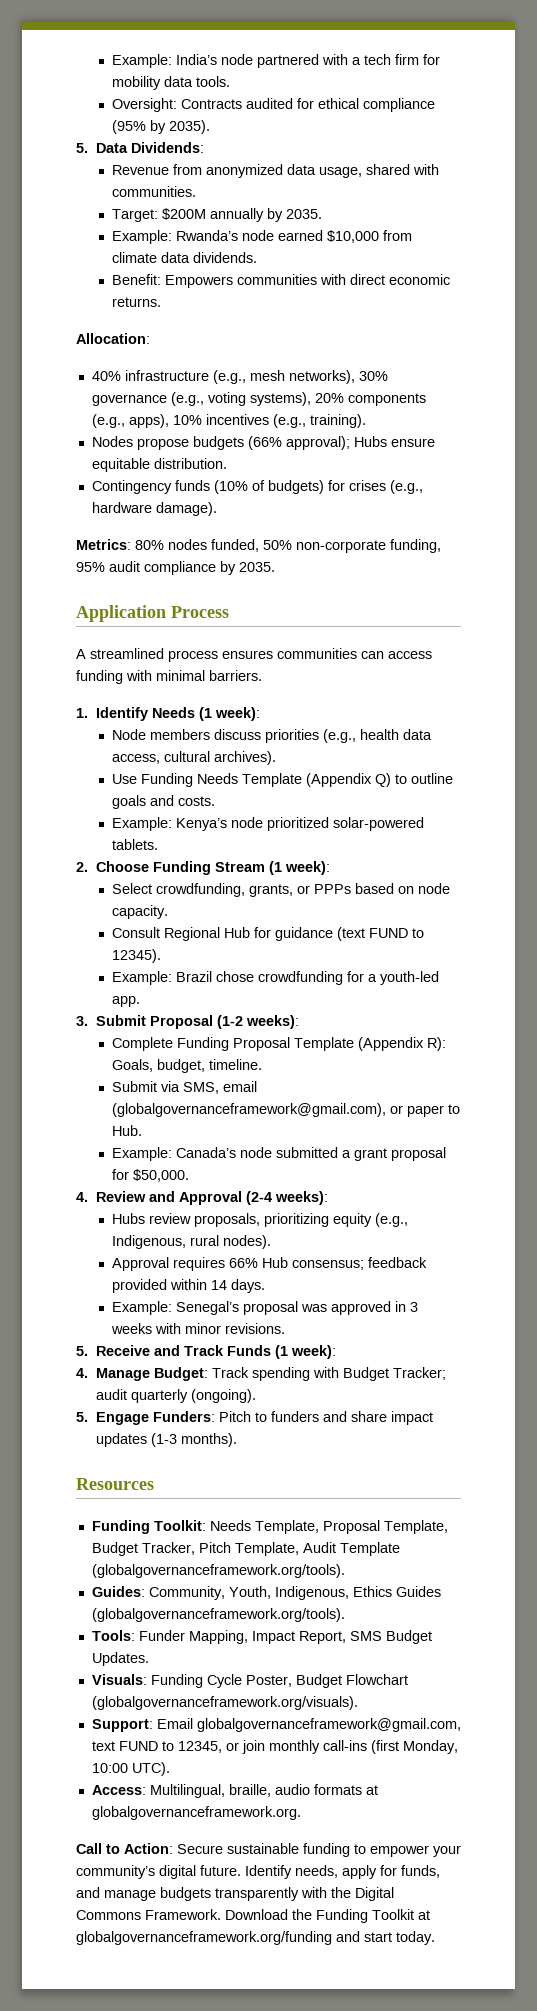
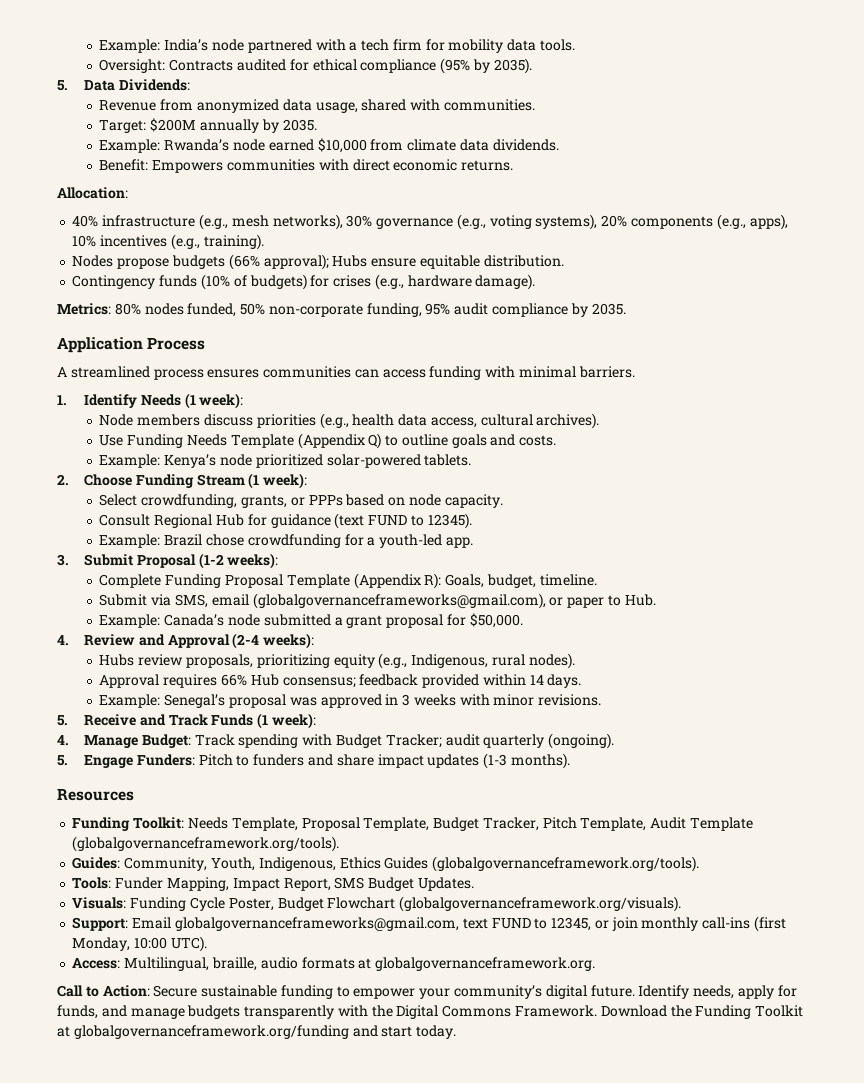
- Submit via SMS, email (globalgovernanceframework@gmail.com), or paper to Hub.
+ Submit via SMS, email (globalgovernanceframeworks@gmail.com), or paper to Hub.
- Support: Email globalgovernanceframework@gmail.com, text FUND to 12345, or join monthly call-ins (first Monday, 10:00 UTC).
+ Support: Email globalgovernanceframeworks@gmail.com, text FUND to 12345, or join monthly call-ins (first Monday, 10:00 UTC).

